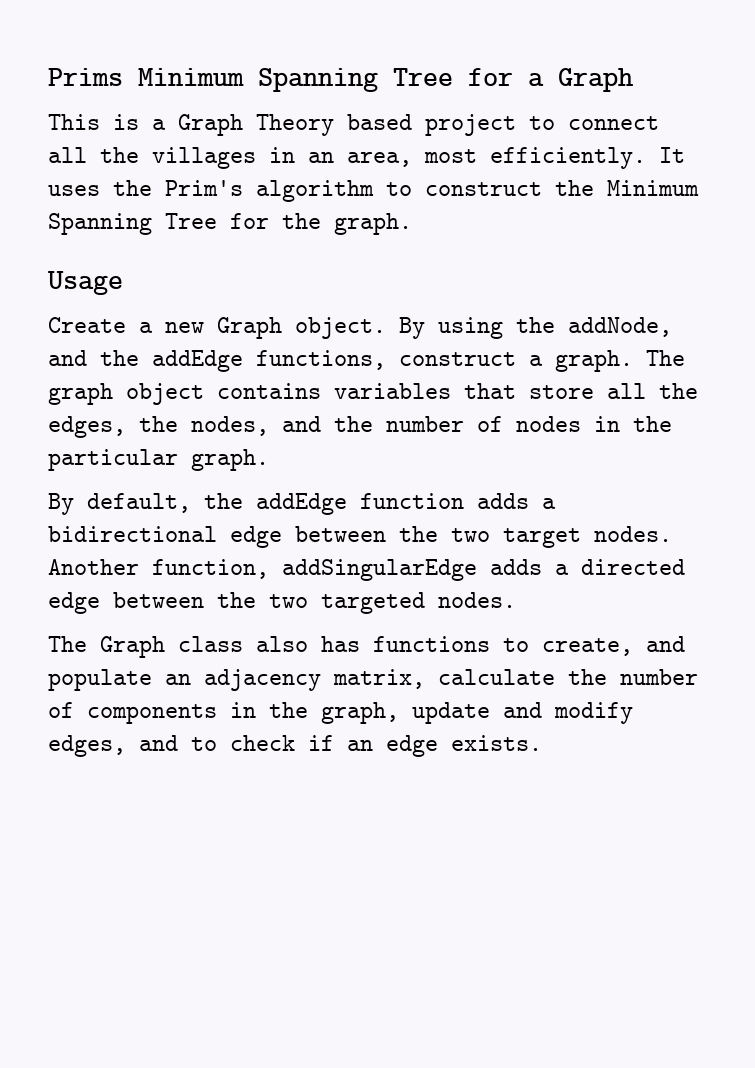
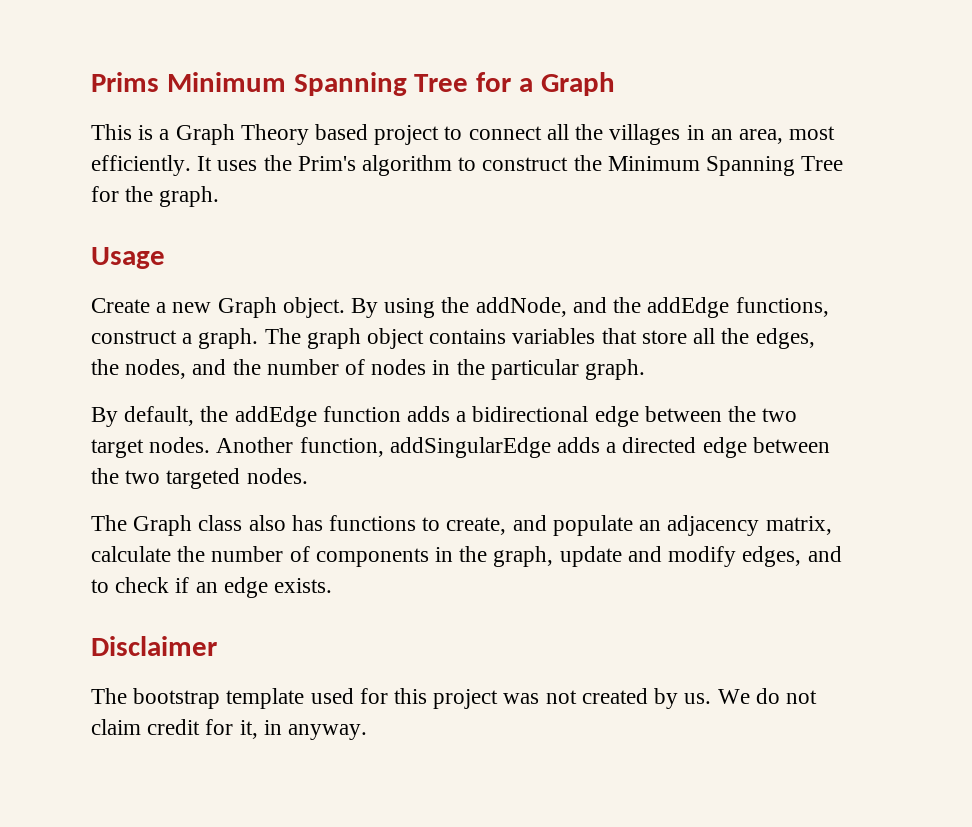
+ Disclaimer
+ The bootstrap template used for this project was not created by us. We do not claim credit for it, in anyway.

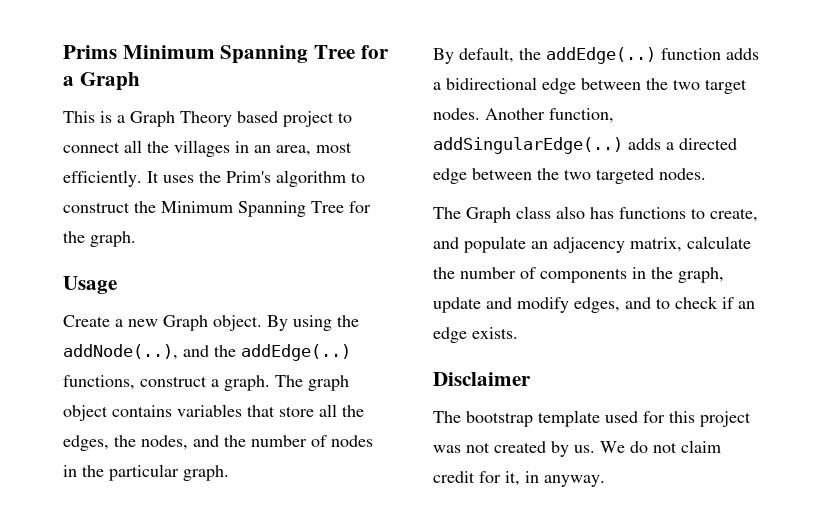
- By using the addNode, and the addEdge functions, construct a graph.
+ By using the addNode(..), and the addEdge(..) functions, construct a graph.
- By default, the addEdge function adds a bidirectional edge between the two target nodes.
+ By default, the addEdge(..) function adds a bidirectional edge between the two target nodes.
- Another function, addSingularEdge adds a directed edge between the two targeted nodes.
+ Another function, addSingularEdge(..) adds a directed edge between the two targeted nodes.

